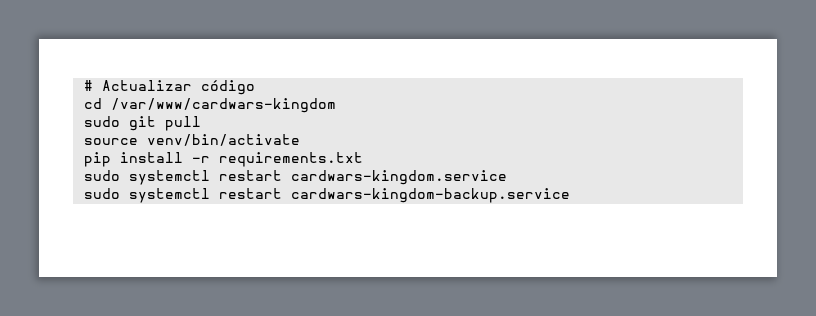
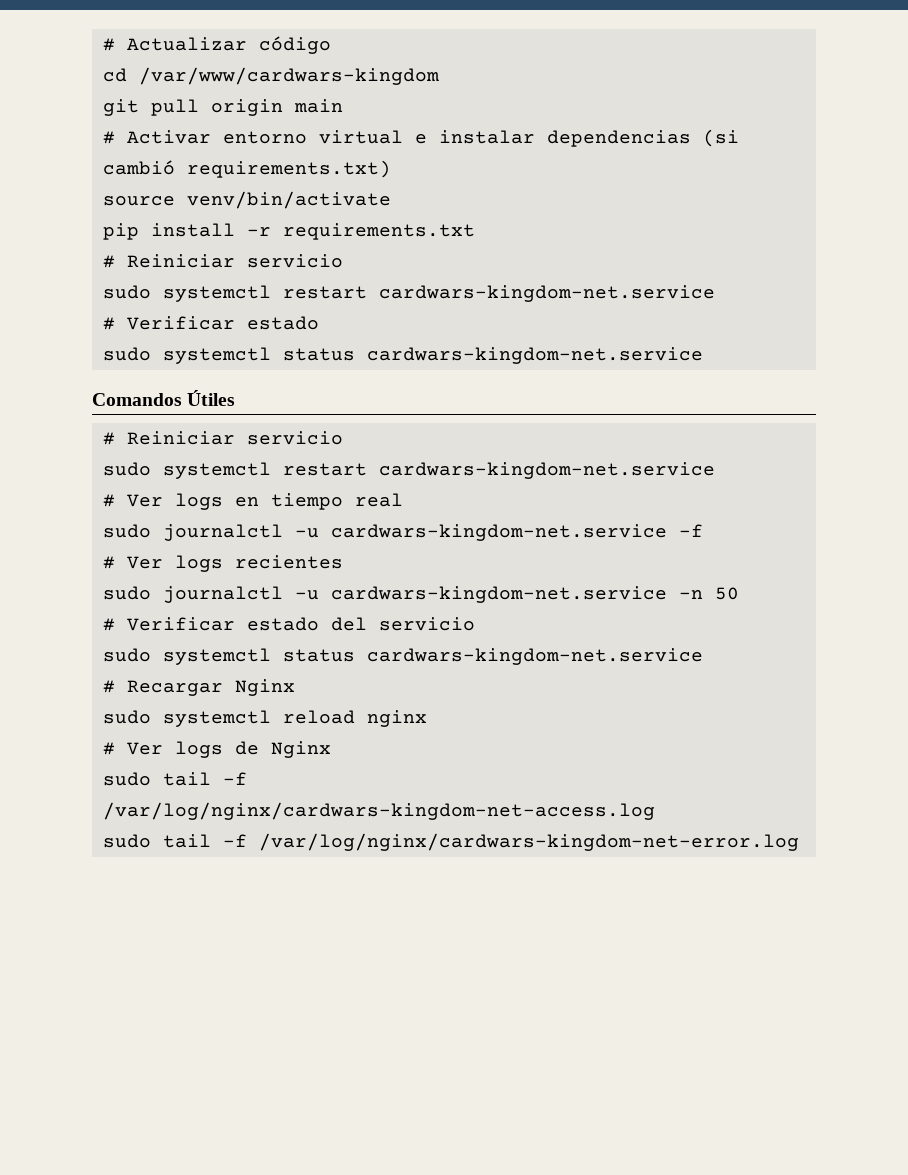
- sudo git pull
+ git pull origin main
+ # Activar entorno virtual e instalar dependencias (si cambió requirements.txt)
  pip install -r requirements.txt
- sudo systemctl restart cardwars-kingdom.service
- sudo systemctl restart cardwars-kingdom-backup.service
+ # Reiniciar servicio
+ sudo systemctl restart cardwars-kingdom-net.service
+ # Verificar estado
+ sudo systemctl status cardwars-kingdom-net.service
+ Comandos Útiles
+ # Reiniciar servicio
+ sudo systemctl restart cardwars-kingdom-net.service
+ # Ver logs en tiempo real
+ sudo journalctl -u cardwars-kingdom-net.service -f
+ # Ver logs recientes
+ sudo journalctl -u cardwars-kingdom-net.service -n 50
+ # Verificar estado del servicio
+ sudo systemctl status cardwars-kingdom-net.service
+ # Recargar Nginx
+ sudo systemctl reload nginx
+ # Ver logs de Nginx
+ sudo tail -f /var/log/nginx/cardwars-kingdom-net-access.log
+ sudo tail -f /var/log/nginx/cardwars-kingdom-net-error.log

